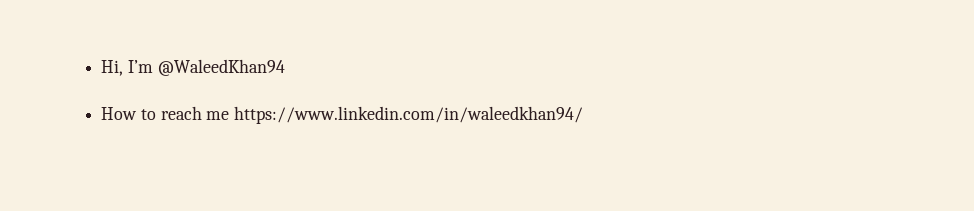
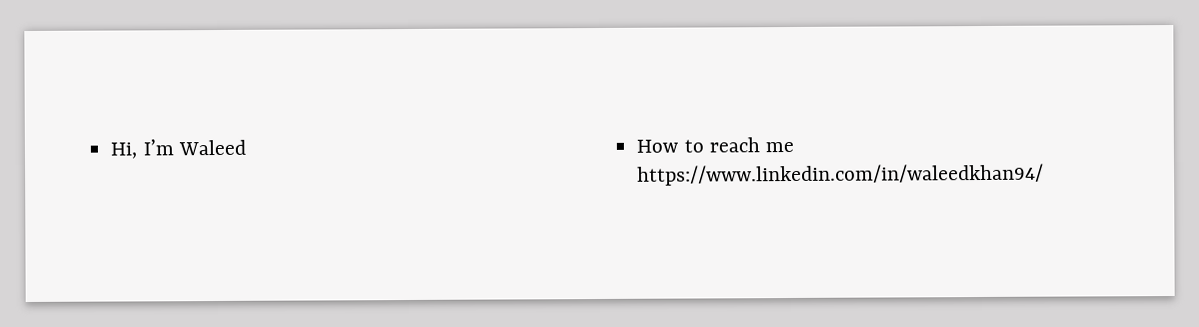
- Hi, I’m @WaleedKhan94
+ Hi, I’m Waleed

